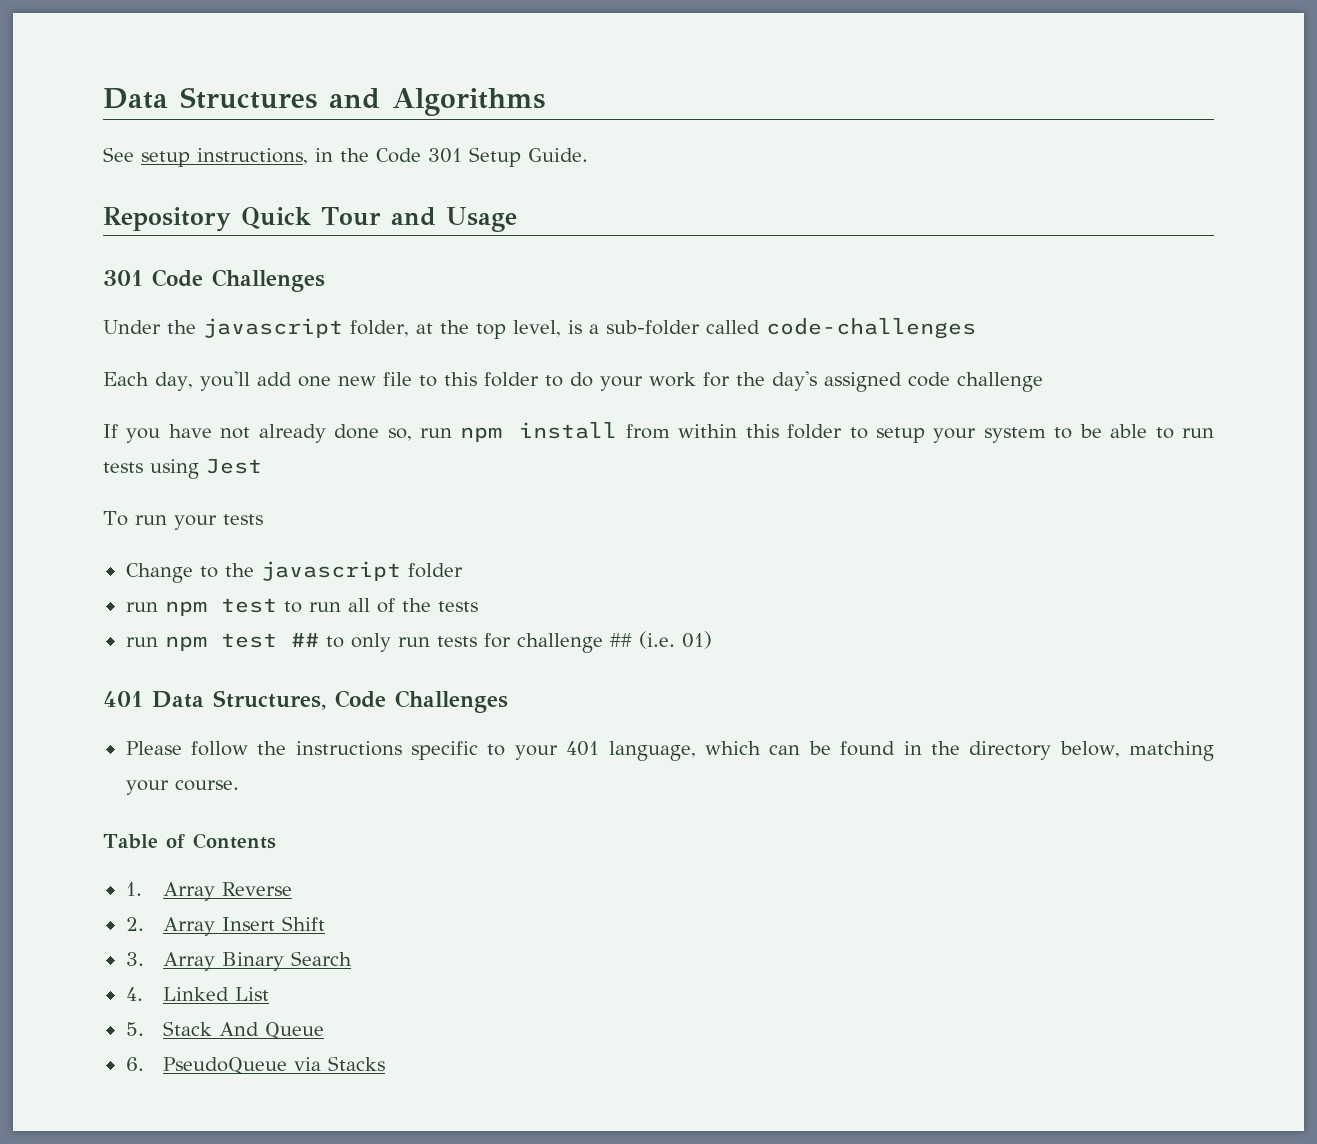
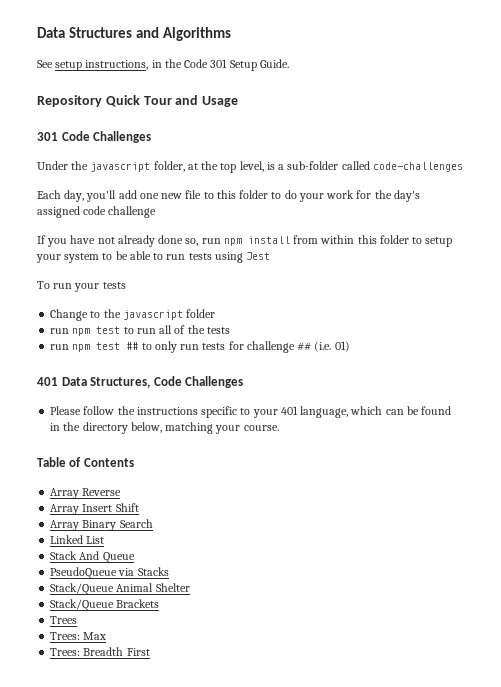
- 1. Array Reverse
+ Array Reverse
- 2. Array Insert Shift
+ Array Insert Shift
- 3. Array Binary Search
+ Array Binary Search
- 4. Linked List
+ Linked List
- 5. Stack And Queue
+ Stack And Queue
- 6. PseudoQueue via Stacks
+ PseudoQueue via Stacks
+ Stack/Queue Animal Shelter
+ Stack/Queue Brackets
+ Trees
+ Trees: Max
+ Trees: Breadth First

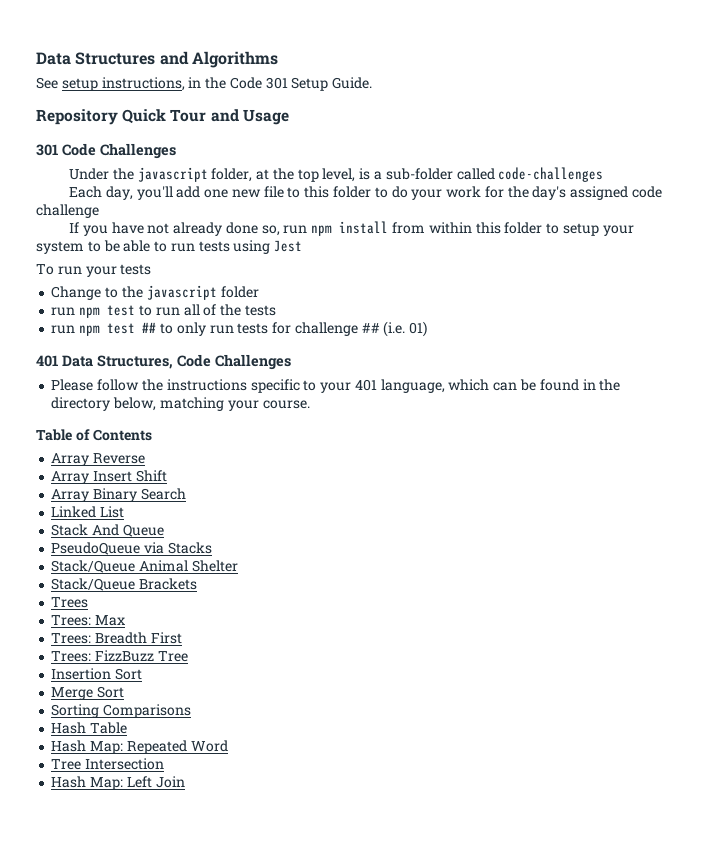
+ Trees: FizzBuzz Tree
+ Insertion Sort
+ Merge Sort
+ Sorting Comparisons
+ Hash Table
+ Hash Map: Repeated Word
+ Tree Intersection
+ Hash Map: Left Join

